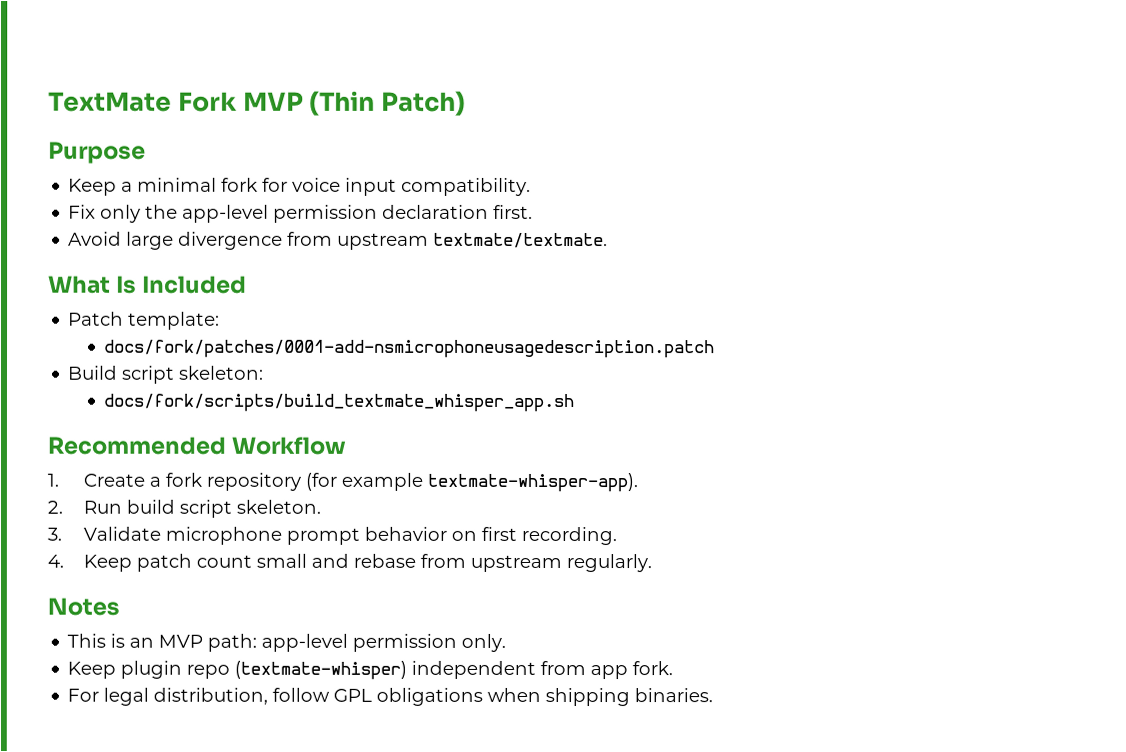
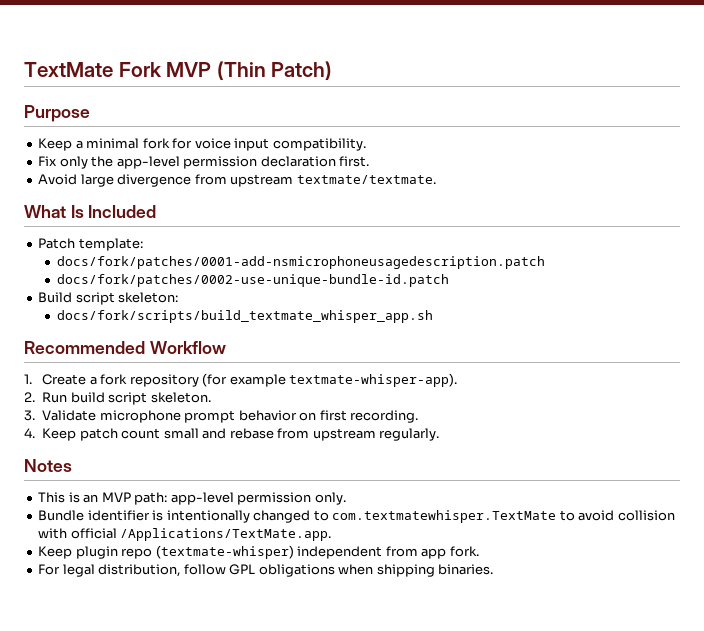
+ docs/fork/patches/0002-use-unique-bundle-id.patch
+ Bundle identifier is intentionally changed to com.textmatewhisper.TextMate to avoid collision with official /Applications/TextMate.app.

